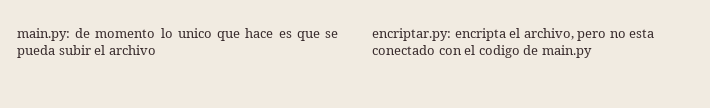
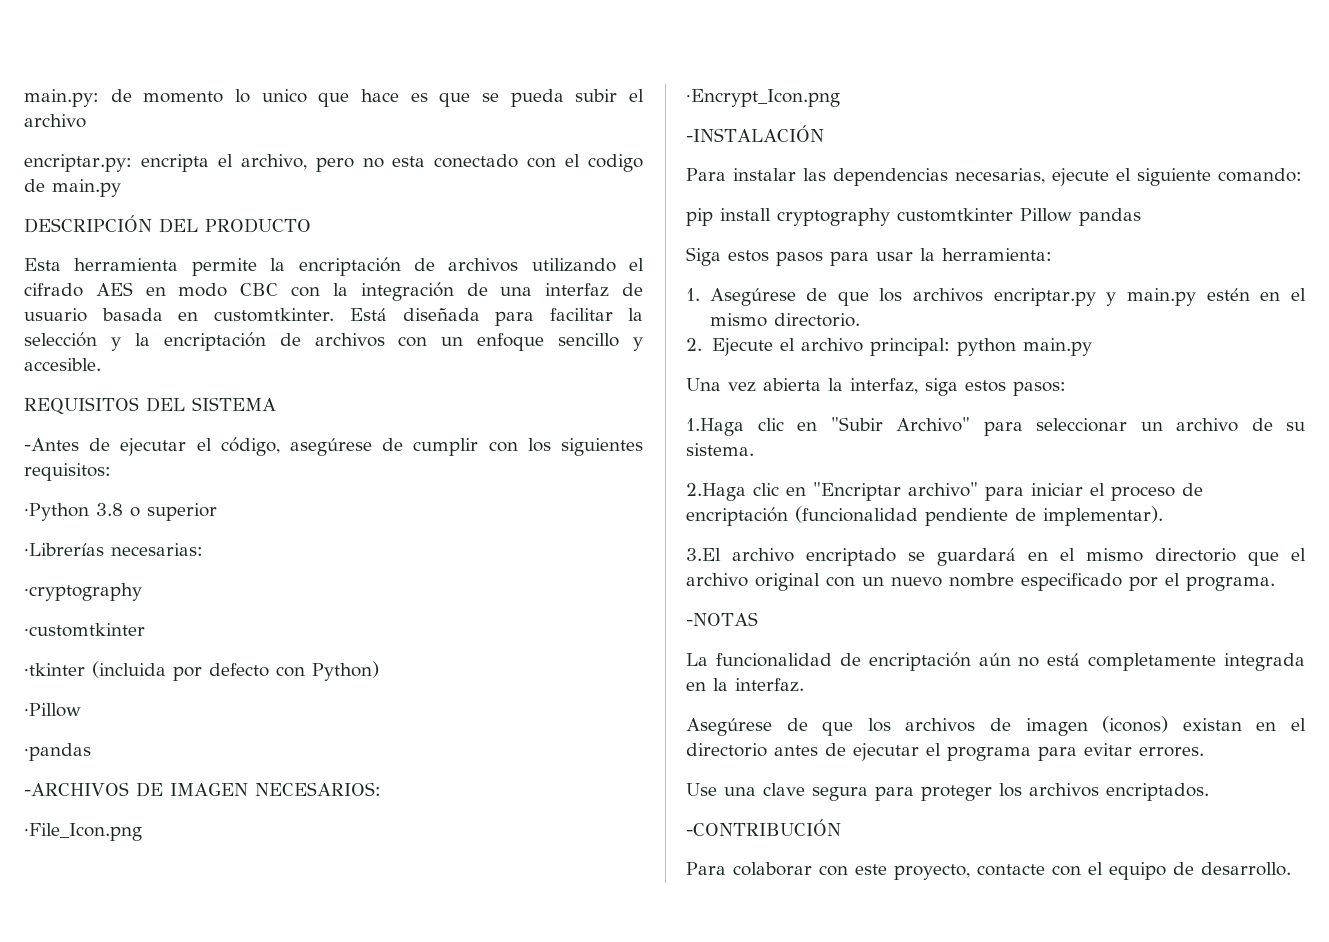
+ DESCRIPCIÓN DEL PRODUCTO
+ Esta herramienta permite la encriptación de archivos utilizando el cifrado AES en modo CBC con la integración de una interfaz de usuario basada en customtkinter. Está diseñada para facilitar la selección y la encriptación de archivos con un enfoque sencillo y accesible.
+ REQUISITOS DEL SISTEMA
+ -Antes de ejecutar el código, asegúrese de cumplir con los siguientes requisitos:
+ ·Python 3.8 o superior
+ ·Librerías necesarias:
+ ·cryptography
+ ·customtkinter
+ ·tkinter (incluida por defecto con Python)
+ ·Pillow
+ ·pandas
+ -ARCHIVOS DE IMAGEN NECESARIOS:
+ ·File_Icon.png
+ ·Encrypt_Icon.png
+ -INSTALACIÓN
+ Para instalar las dependencias necesarias, ejecute el siguiente comando:
+ pip install cryptography customtkinter Pillow pandas
+ Siga estos pasos para usar la herramienta:
+ 1. Asegúrese de que los archivos encriptar.py y main.py estén en el mismo directorio.
+ 2. Ejecute el archivo principal: python main.py
+ Una vez abierta la interfaz, siga estos pasos:
+ 1.Haga clic en "Subir Archivo" para seleccionar un archivo de su sistema.
+ 2.Haga clic en "Encriptar archivo" para iniciar el proceso de encriptación (funcionalidad pendiente de implementar).
+ 3.El archivo encriptado se guardará en el mismo directorio que el archivo original con un nuevo nombre especificado por el programa.
+ -NOTAS
+ La funcionalidad de encriptación aún no está completamente integrada en la interfaz.
+ Asegúrese de que los archivos de imagen (iconos) existan en el directorio antes de ejecutar el programa para evitar errores.
+ Use una clave segura para proteger los archivos encriptados.
+ -CONTRIBUCIÓN
+ Para colaborar con este proyecto, contacte con el equipo de desarrollo.

